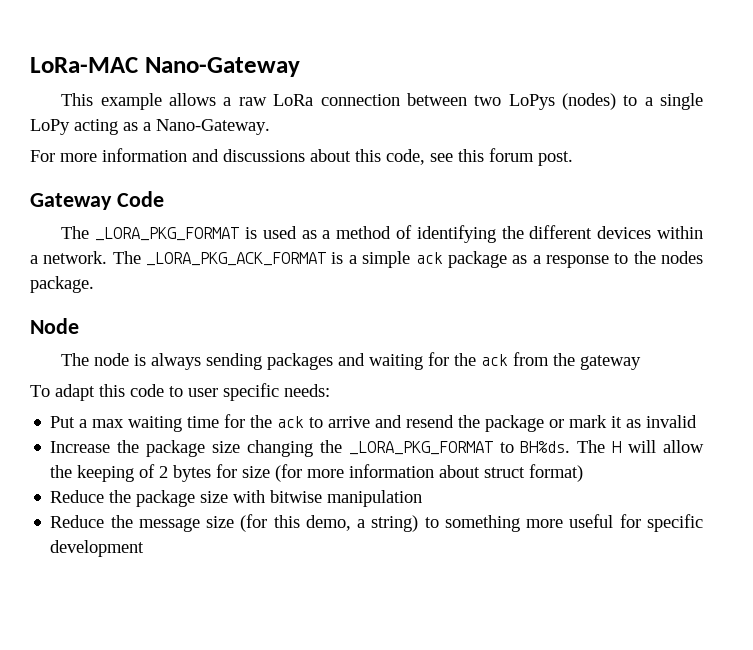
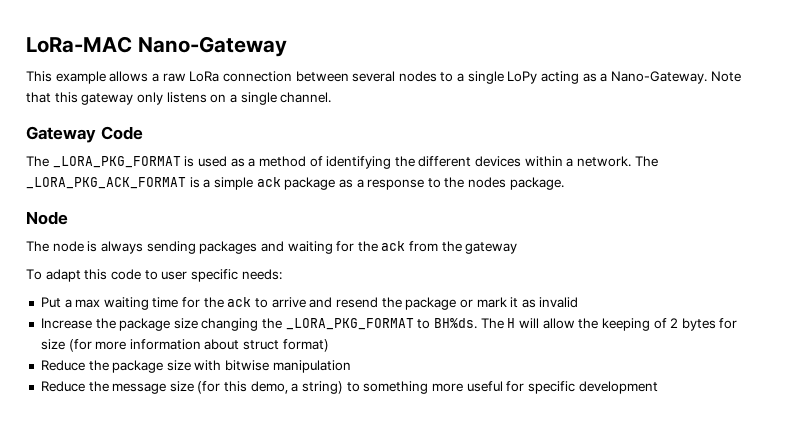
- This example allows a raw LoRa connection between two LoPys (nodes) to a single LoPy acting as a Nano-Gateway.
- For more information and discussions about this code, see this forum post.
+ This example allows a raw LoRa connection between several nodes to a single LoPy acting as a Nano-Gateway. Note that this gateway only listens on a single channel.

